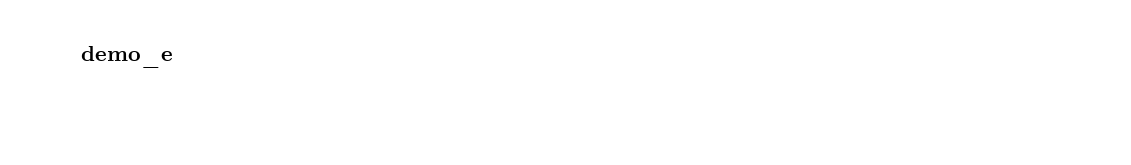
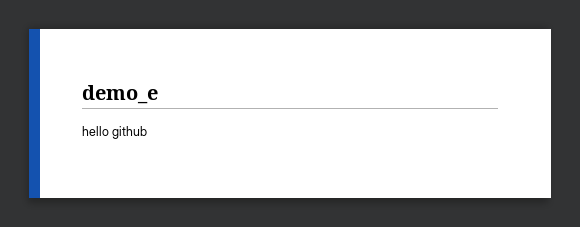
+ hello github

